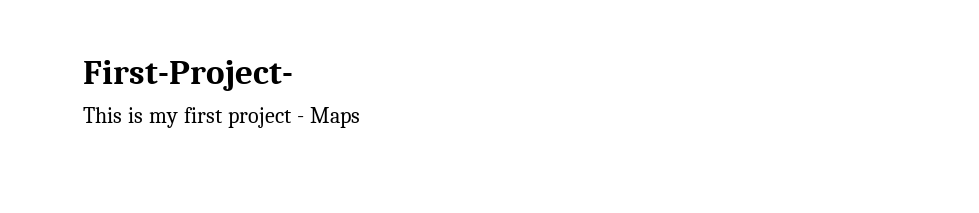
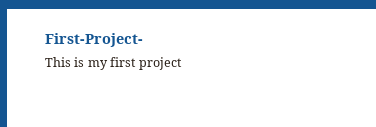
- This is my first project - Maps
+ This is my first project

